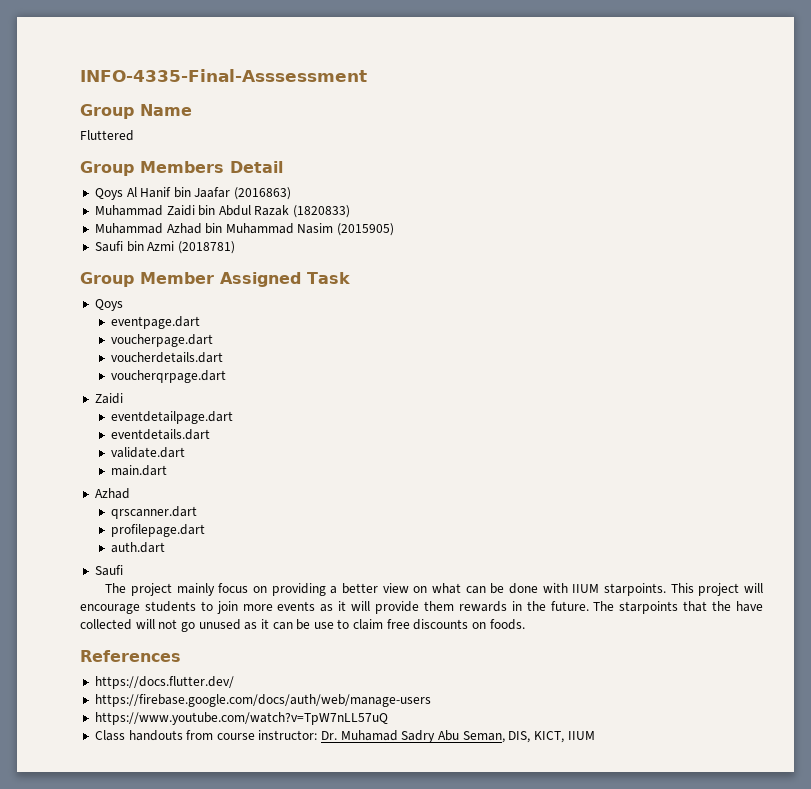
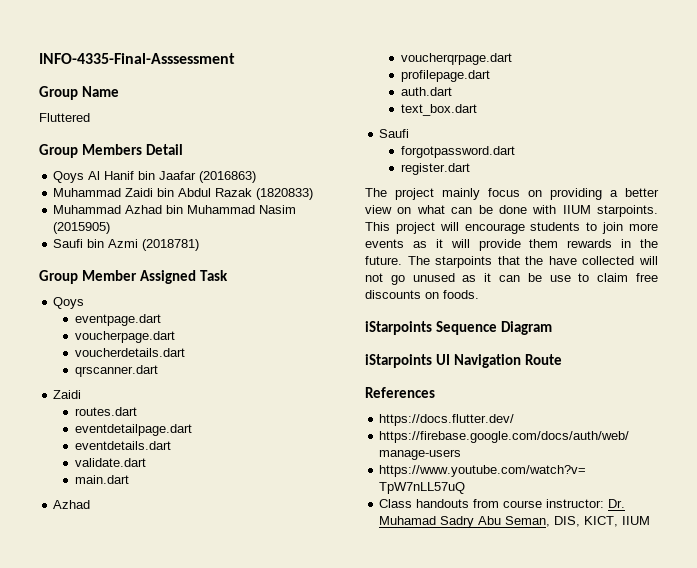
- voucherqrpage.dart
+ qrscanner.dart
  Zaidi
+ routes.dart
- qrscanner.dart
+ voucherqrpage.dart
  auth.dart
+ text_box.dart
  Saufi
+ forgotpassword.dart
+ register.dart
+ iStarpoints Sequence Diagram
+ iStarpoints UI Navigation Route

